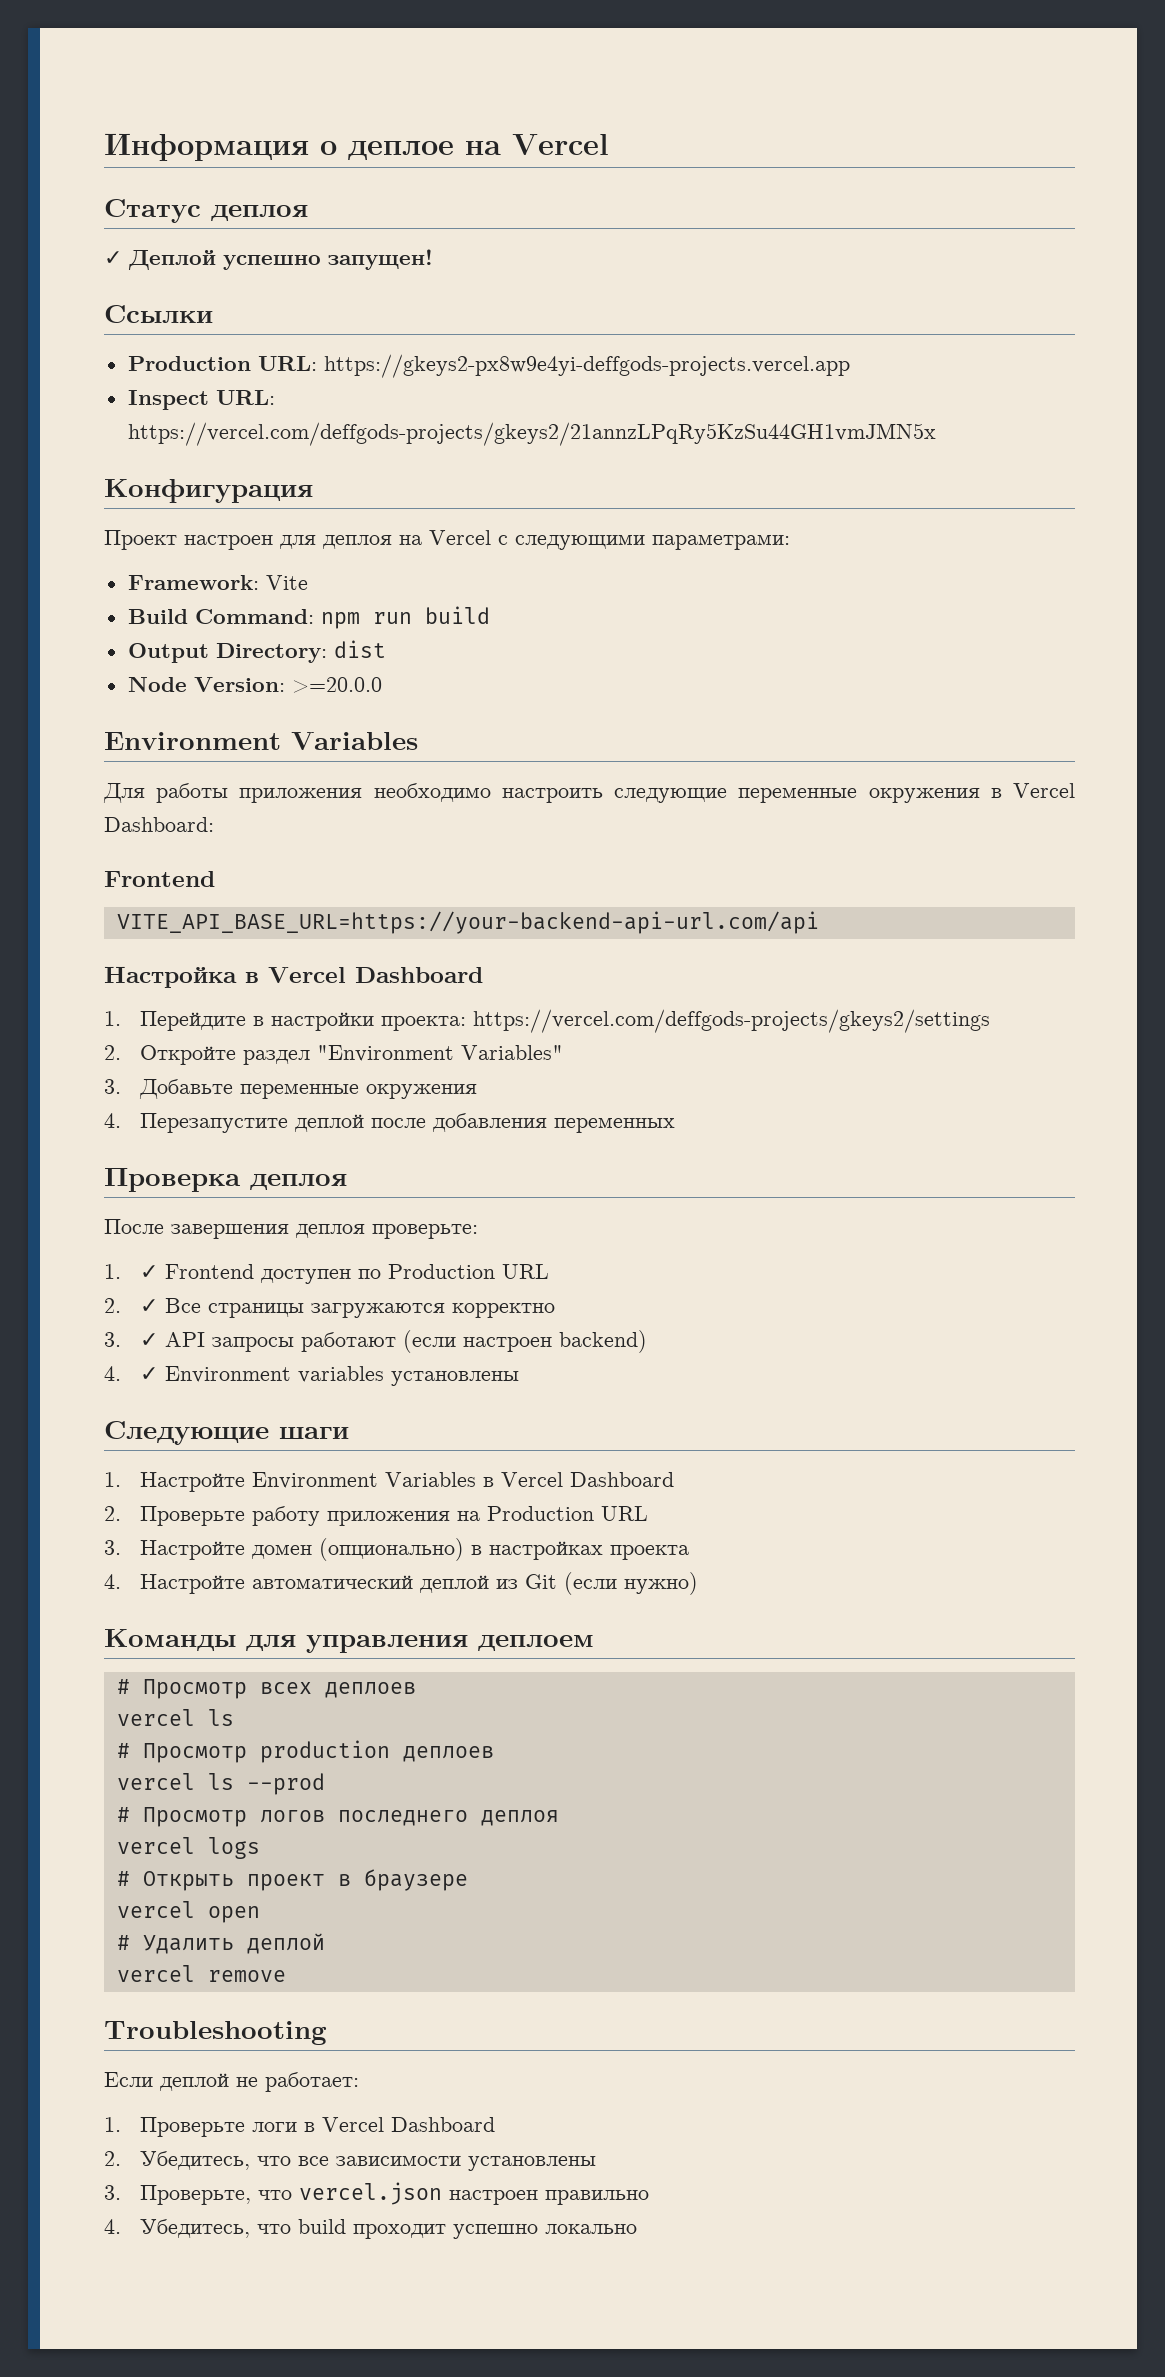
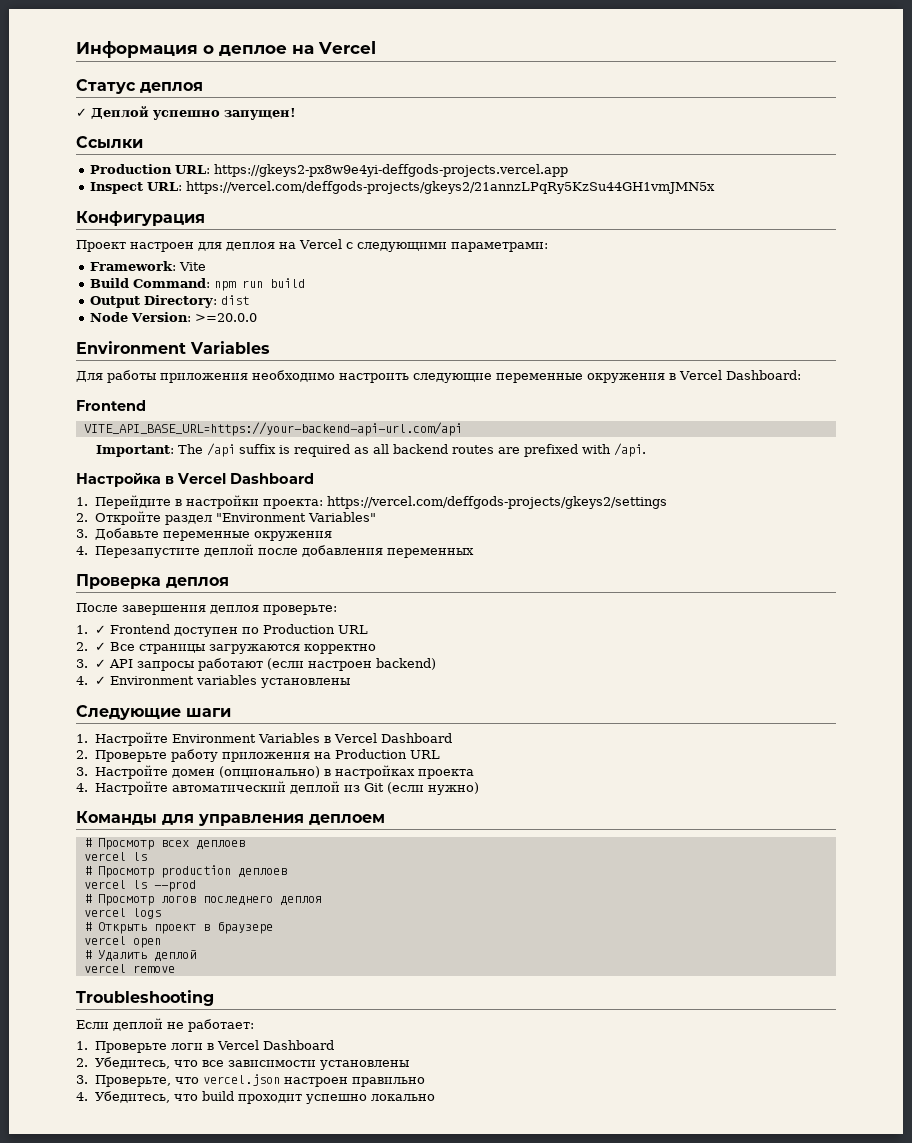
+ Important: The /api suffix is required as all backend routes are prefixed with /api.

